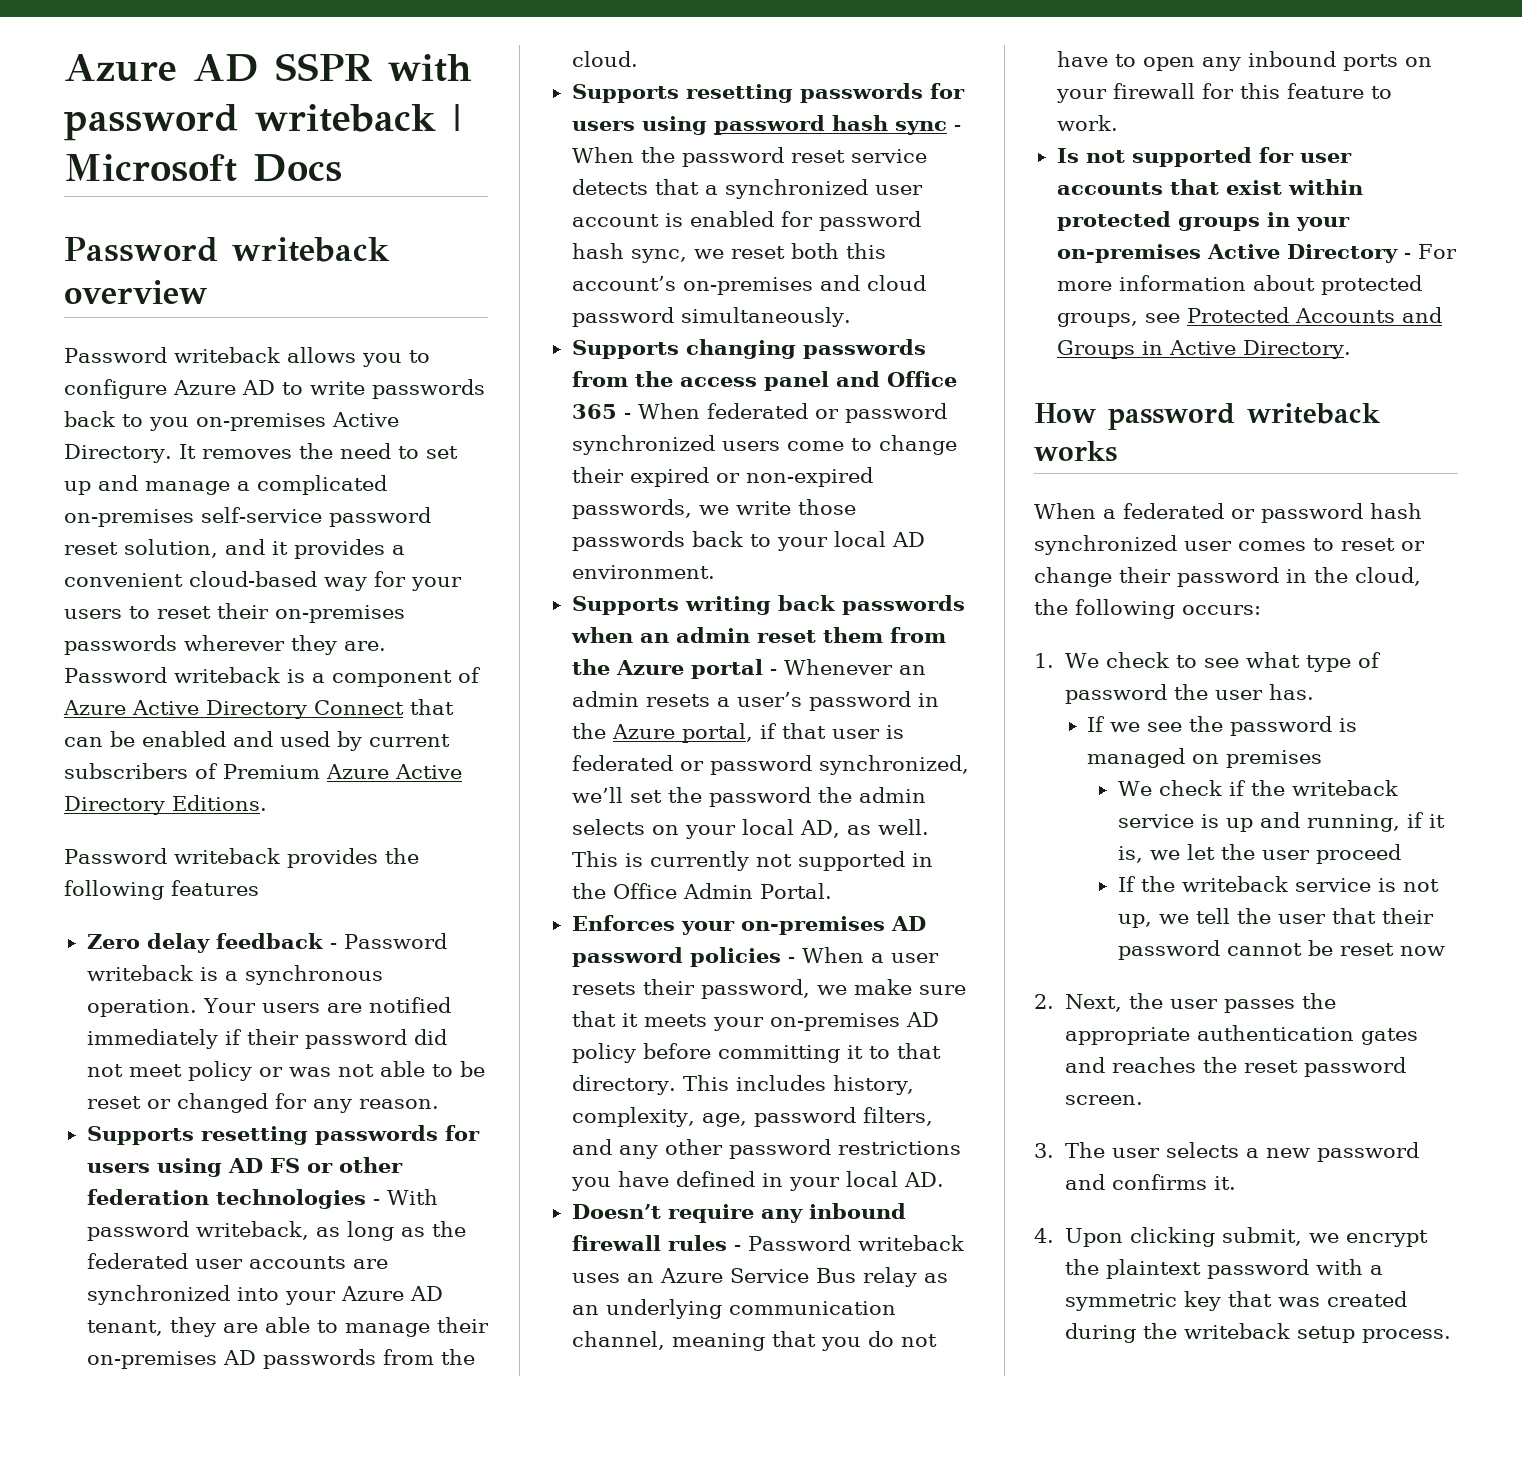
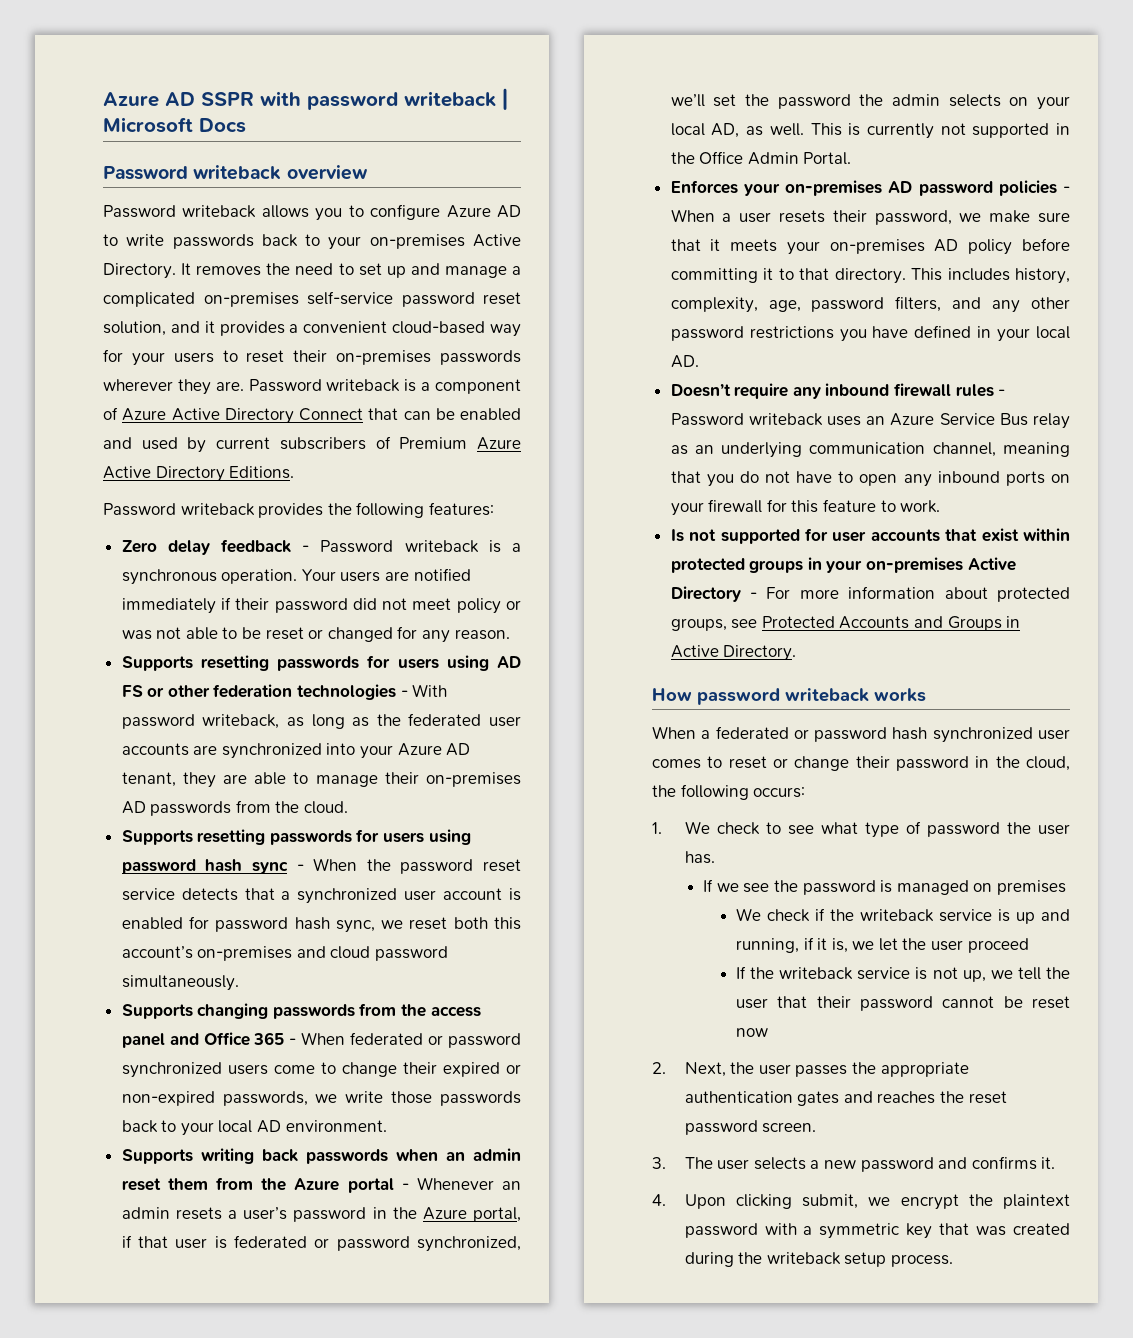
- Password writeback allows you to configure Azure AD to write passwords back to you on-premises Active Directory.
+ Password writeback allows you to configure Azure AD to write passwords back to your on-premises Active Directory.
- Password writeback provides the following features
+ Password writeback provides the following features:

